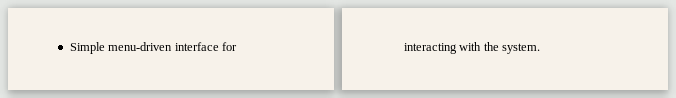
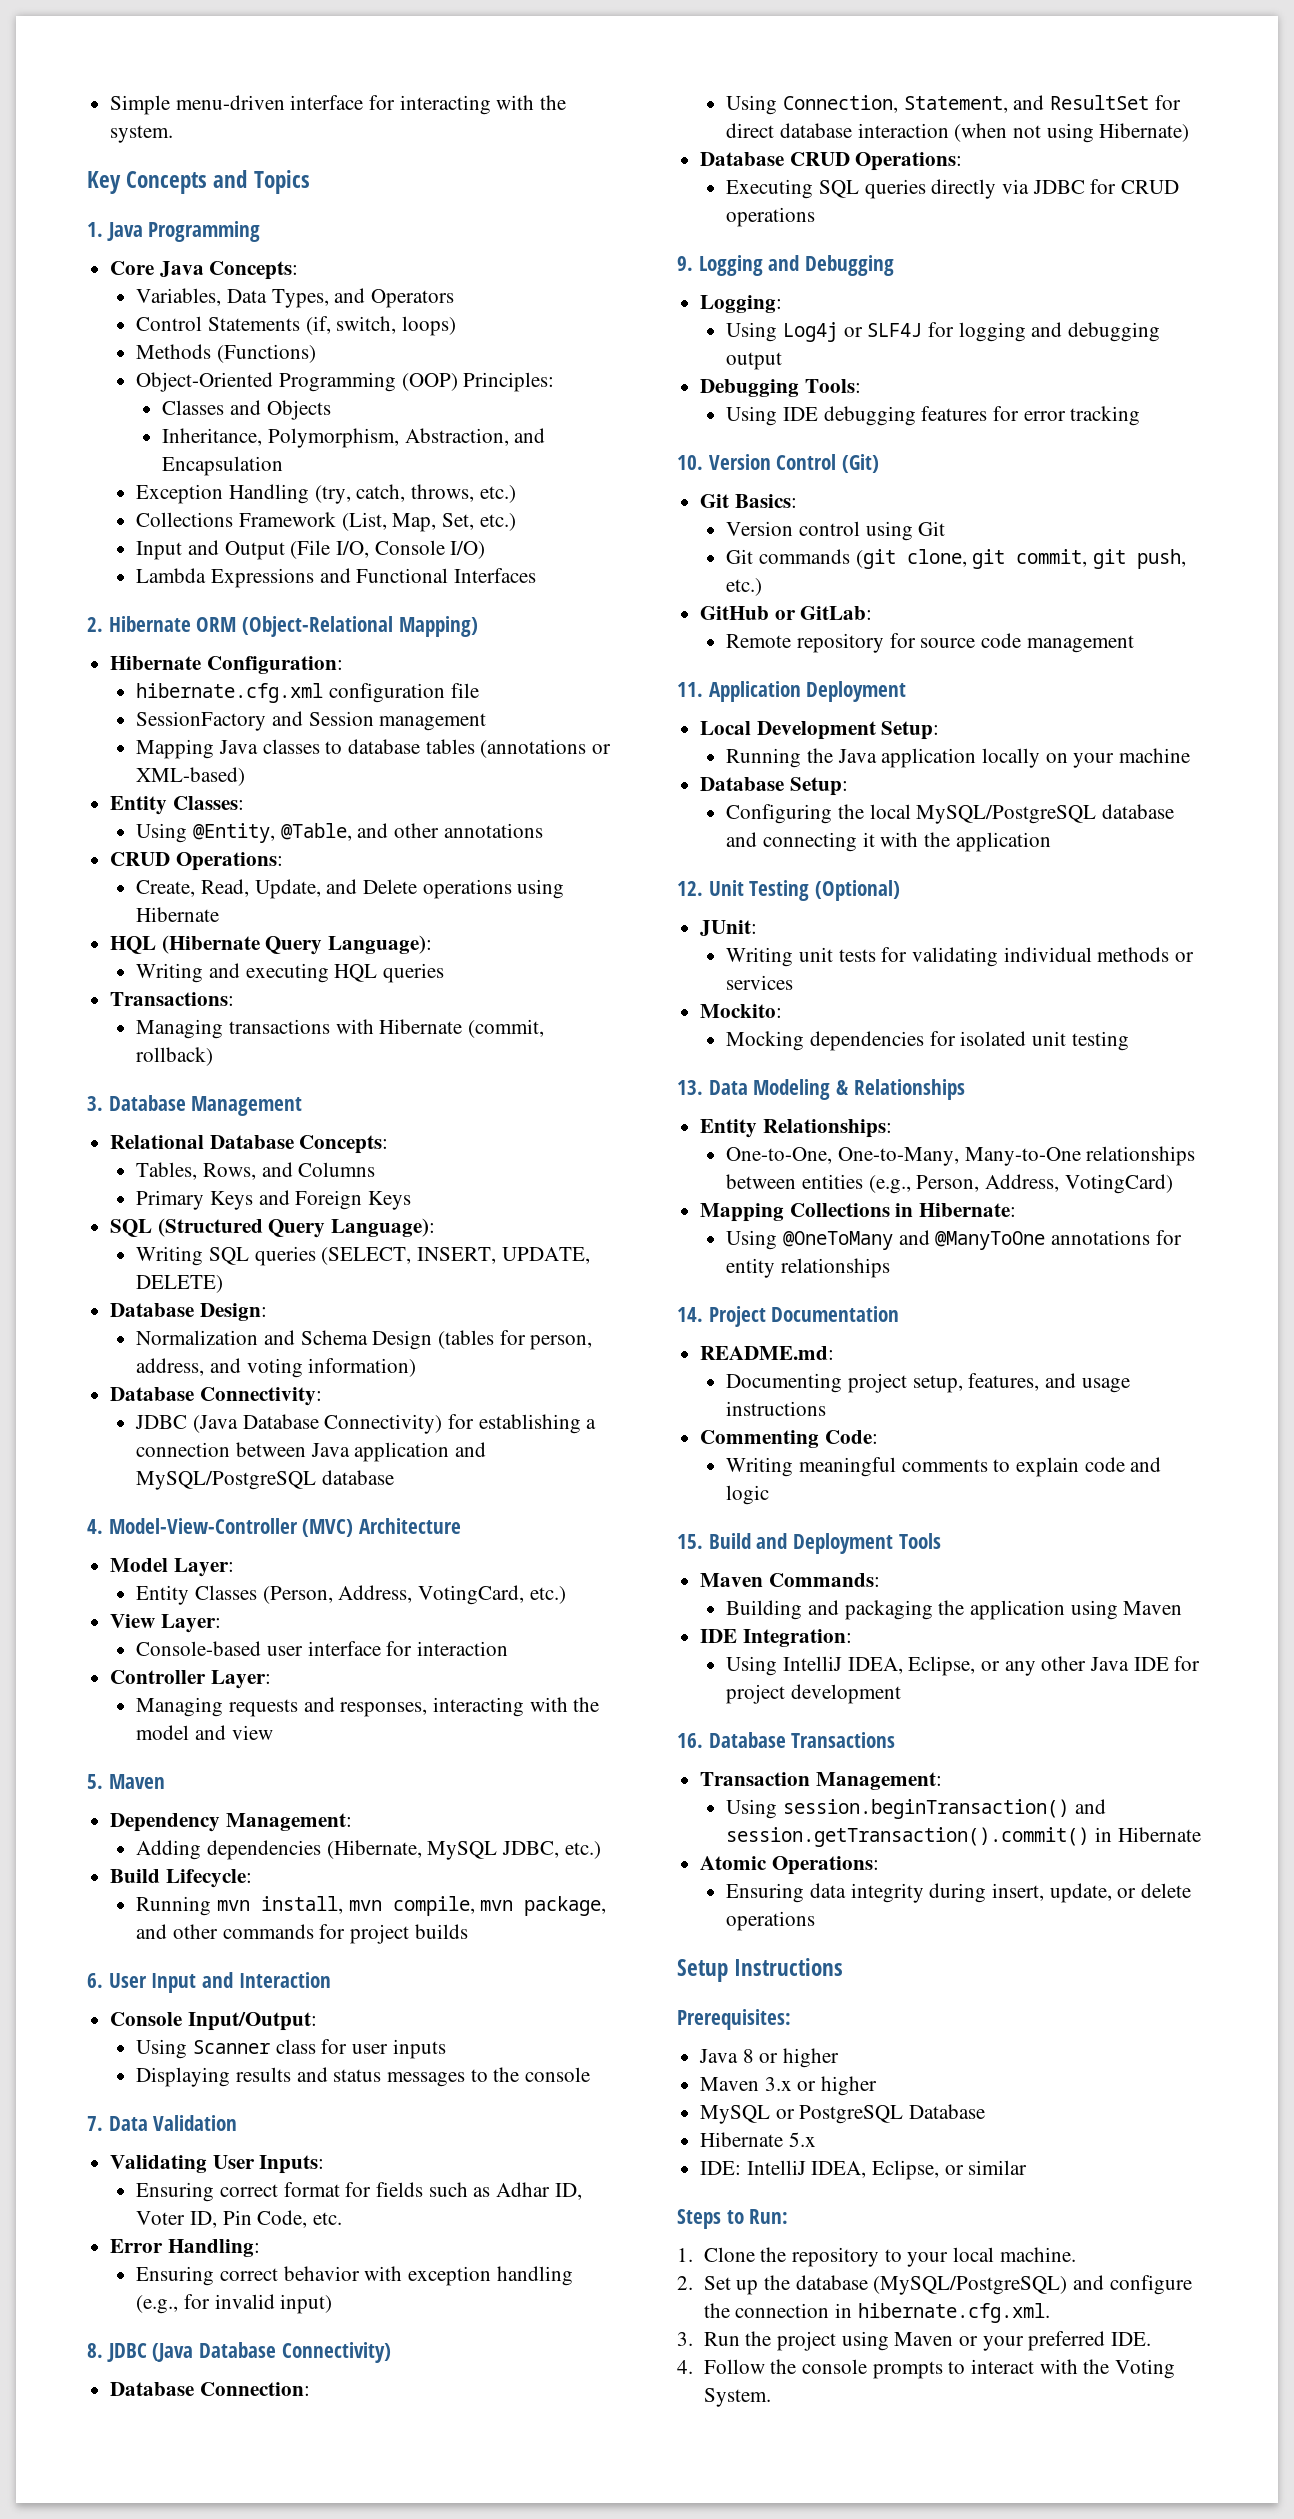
+ Key Concepts and Topics
+ 1. Java Programming
+ Core Java Concepts:
+ Variables, Data Types, and Operators
+ Control Statements (if, switch, loops)
+ Methods (Functions)
+ Object-Oriented Programming (OOP) Principles:
+ Classes and Objects
+ Inheritance, Polymorphism, Abstraction, and Encapsulation
+ Exception Handling (try, catch, throws, etc.)
+ Collections Framework (List, Map, Set, etc.)
+ Input and Output (File I/O, Console I/O)
+ Lambda Expressions and Functional Interfaces
+ 2. Hibernate ORM (Object-Relational Mapping)
+ Hibernate Configuration:
+ hibernate.cfg.xml configuration file
+ SessionFactory and Session management
+ Mapping Java classes to database tables (annotations or XML-based)
+ Entity Classes:
+ Using @Entity, @Table, and other annotations
+ CRUD Operations:
+ Create, Read, Update, and Delete operations using Hibernate
+ HQL (Hibernate Query Language):
+ Writing and executing HQL queries
+ Transactions:
+ Managing transactions with Hibernate (commit, rollback)
+ 3. Database Management
+ Relational Database Concepts:
+ Tables, Rows, and Columns
+ Primary Keys and Foreign Keys
+ SQL (Structured Query Language):
+ Writing SQL queries (SELECT, INSERT, UPDATE, DELETE)
+ Database Design:
+ Normalization and Schema Design (tables for person, address, and voting information)
+ Database Connectivity:
+ JDBC (Java Database Connectivity) for establishing a connection between Java application and MySQL/PostgreSQL database
+ 4. Model-View-Controller (MVC) Architecture
+ Model Layer:
+ Entity Classes (Person, Address, VotingCard, etc.)
+ View Layer:
+ Console-based user interface for interaction
+ Controller Layer:
+ Managing requests and responses, interacting with the model and view
+ 5. Maven
+ Dependency Management:
+ Adding dependencies (Hibernate, MySQL JDBC, etc.)
+ Build Lifecycle:
+ Running mvn install, mvn compile, mvn package, and other commands for project builds
+ 6. User Input and Interaction
+ Console Input/Output:
+ Using Scanner class for user inputs
+ Displaying results and status messages to the console
+ 7. Data Validation
+ Validating User Inputs:
+ Ensuring correct format for fields such as Adhar ID, Voter ID, Pin Code, etc.
+ Error Handling:
+ Ensuring correct behavior with exception handling (e.g., for invalid input)
+ 8. JDBC (Java Database Connectivity)
+ Database Connection:
+ Using Connection, Statement, and ResultSet for direct database interaction (when not using Hibernate)
+ Database CRUD Operations:
+ Executing SQL queries directly via JDBC for CRUD operations
+ 9. Logging and Debugging
+ Logging:
+ Using Log4j or SLF4J for logging and debugging output
+ Debugging Tools:
+ Using IDE debugging features for error tracking
+ 10. Version Control (Git)
+ Git Basics:
+ Version control using Git
+ Git commands (git clone, git commit, git push, etc.)
+ GitHub or GitLab:
+ Remote repository for source code management
+ 11. Application Deployment
+ Local Development Setup:
+ Running the Java application locally on your machine
+ Database Setup:
+ Configuring the local MySQL/PostgreSQL database and connecting it with the application
+ 12. Unit Testing (Optional)
+ JUnit:
+ Writing unit tests for validating individual methods or services
+ Mockito:
+ Mocking dependencies for isolated unit testing
+ 13. Data Modeling & Relationships
+ Entity Relationships:
+ One-to-One, One-to-Many, Many-to-One relationships between entities (e.g., Person, Address, VotingCard)
+ Mapping Collections in Hibernate:
+ Using @OneToMany and @ManyToOne annotations for entity relationships
+ 14. Project Documentation
+ README.md:
+ Documenting project setup, features, and usage instructions
+ Commenting Code:
+ Writing meaningful comments to explain code and logic
+ 15. Build and Deployment Tools
+ Maven Commands:
+ Building and packaging the application using Maven
+ IDE Integration:
+ Using IntelliJ IDEA, Eclipse, or any other Java IDE for project development
+ 16. Database Transactions
+ Transaction Management:
+ Using session.beginTransaction() and session.getTransaction().commit() in Hibernate
+ Atomic Operations:
+ Ensuring data integrity during insert, update, or delete operations
+ Setup Instructions
+ Prerequisites:
+ Java 8 or higher
+ Maven 3.x or higher
+ MySQL or PostgreSQL Database
+ Hibernate 5.x
+ IDE: IntelliJ IDEA, Eclipse, or similar
+ Steps to Run:
+ 1. Clone the repository to your local machine.
+ 2. Set up the database (MySQL/PostgreSQL) and configure the connection in hibernate.cfg.xml.
+ 3. Run the project using Maven or your preferred IDE.
+ 4. Follow the console prompts to interact with the Voting System.

